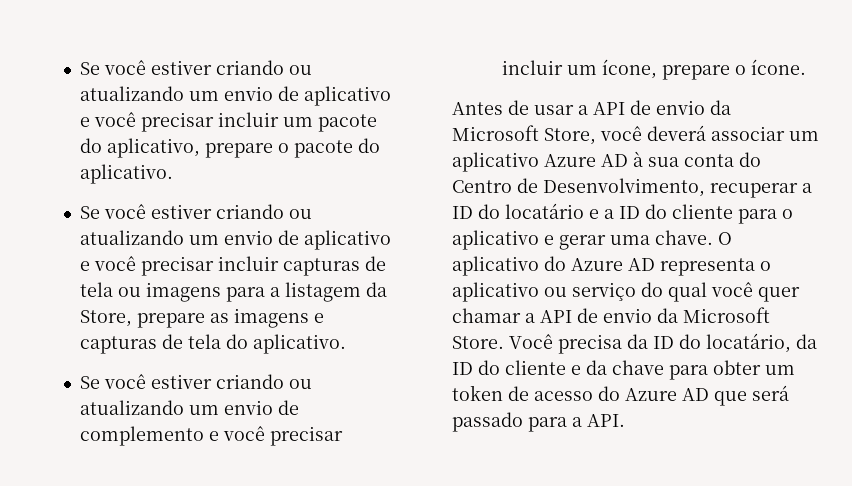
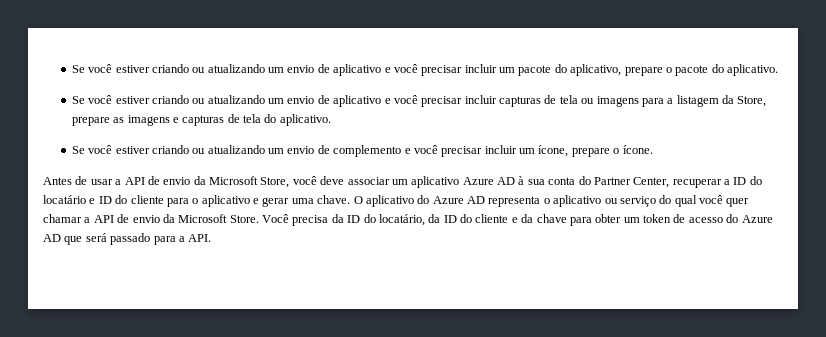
- Antes de usar a API de envio da Microsoft Store, você deverá associar um aplicativo Azure AD à sua conta do Centro de Desenvolvimento, recuperar a ID do locatário e a ID do cliente para o aplicativo e gerar uma chave.
+ Antes de usar a API de envio da Microsoft Store, você deve associar um aplicativo Azure AD à sua conta do Partner Center, recuperar a ID do locatário e ID do cliente para o aplicativo e gerar uma chave.

